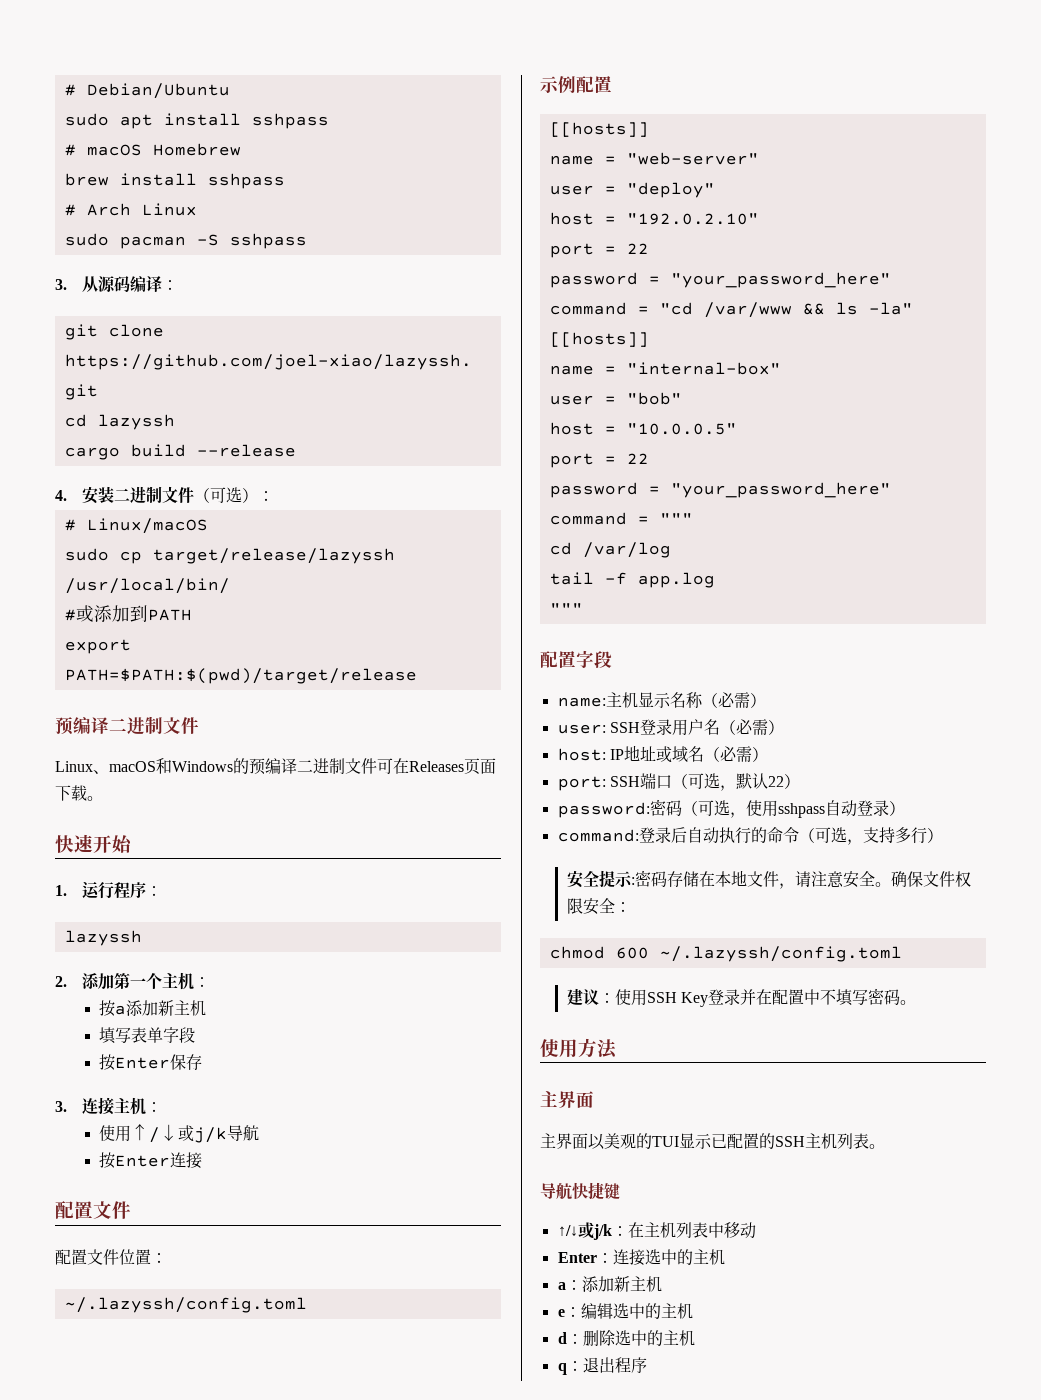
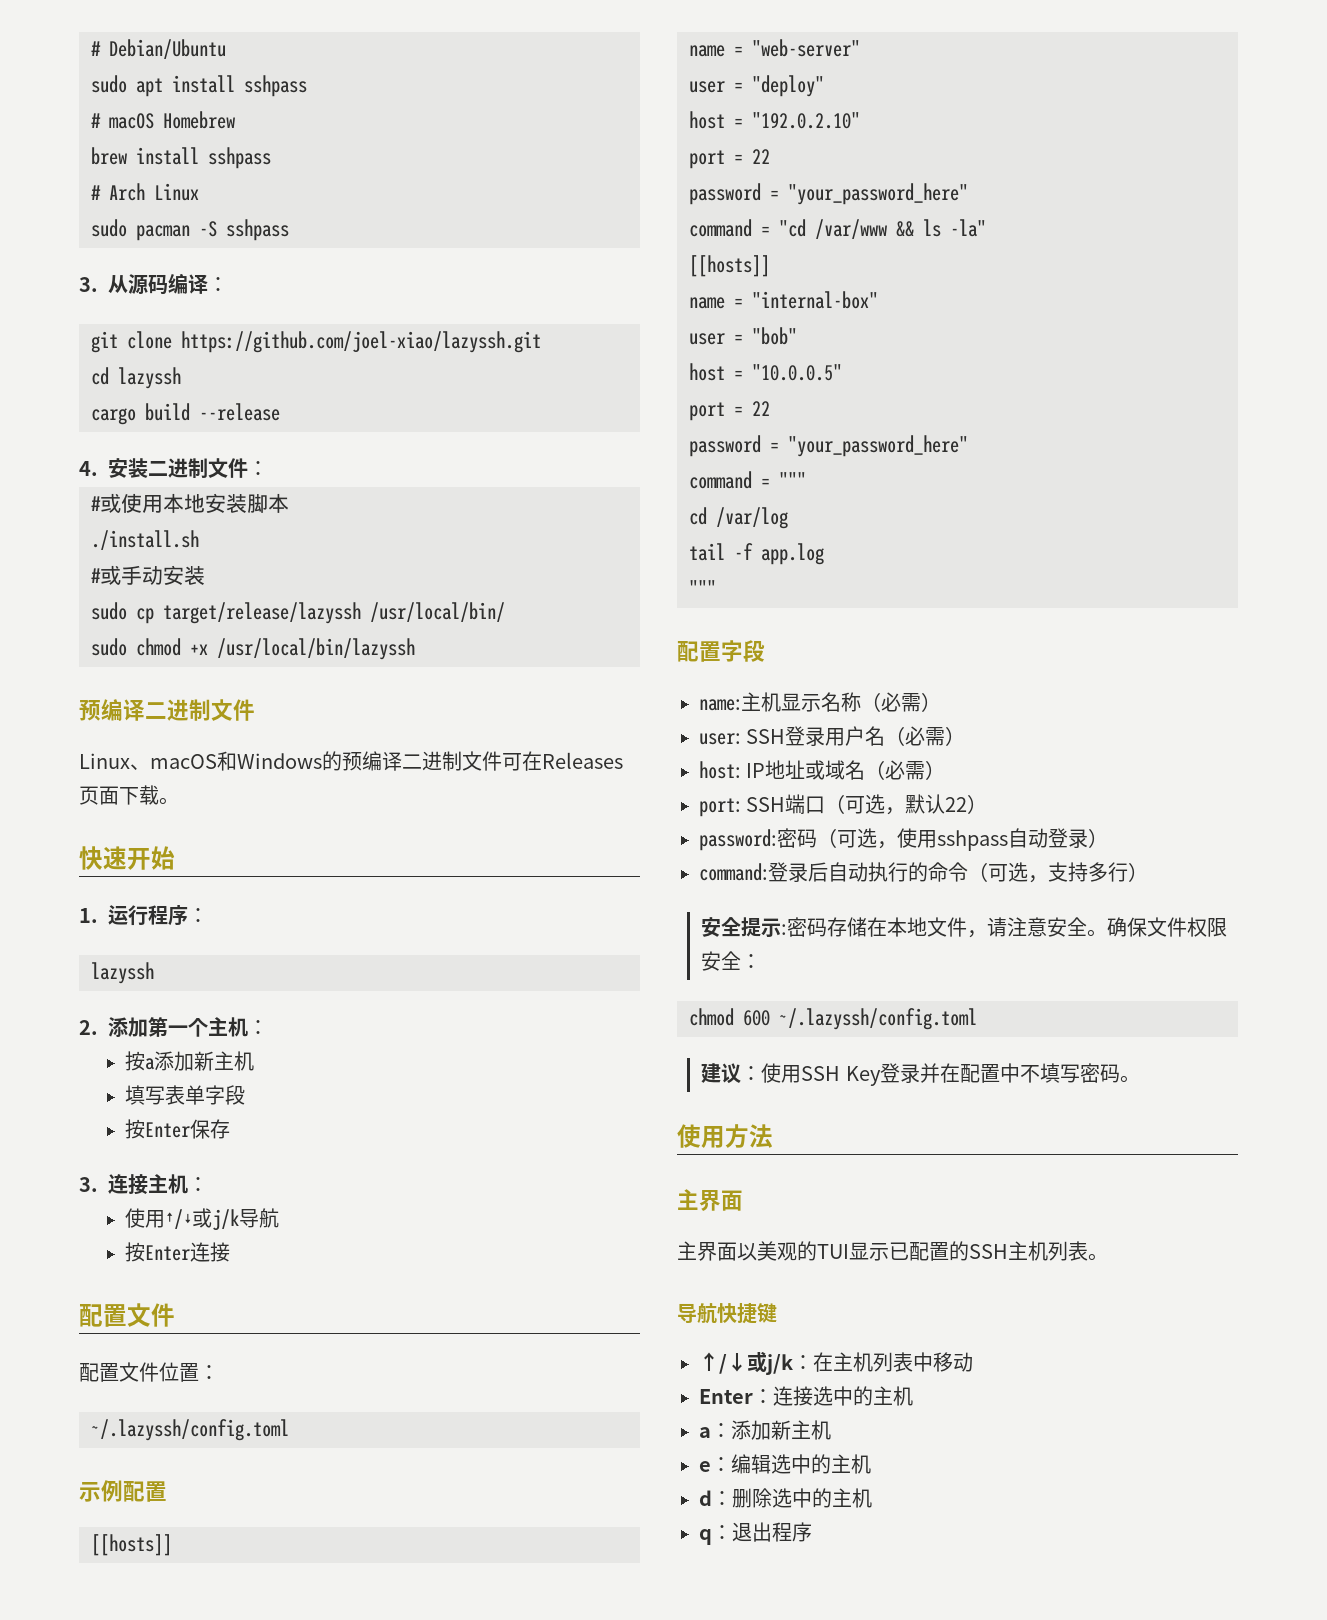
- 4.安装二进制文件（可选）：
+ 4.安装二进制文件：
- # Linux/macOS
+ #或使用本地安装脚本
+ ./install.sh
+ #或手动安装
  sudo cp target/release/lazyssh /usr/local/bin/
- #或添加到PATH
- export PATH=$PATH:$(pwd)/target/release
+ sudo chmod +x /usr/local/bin/lazyssh

